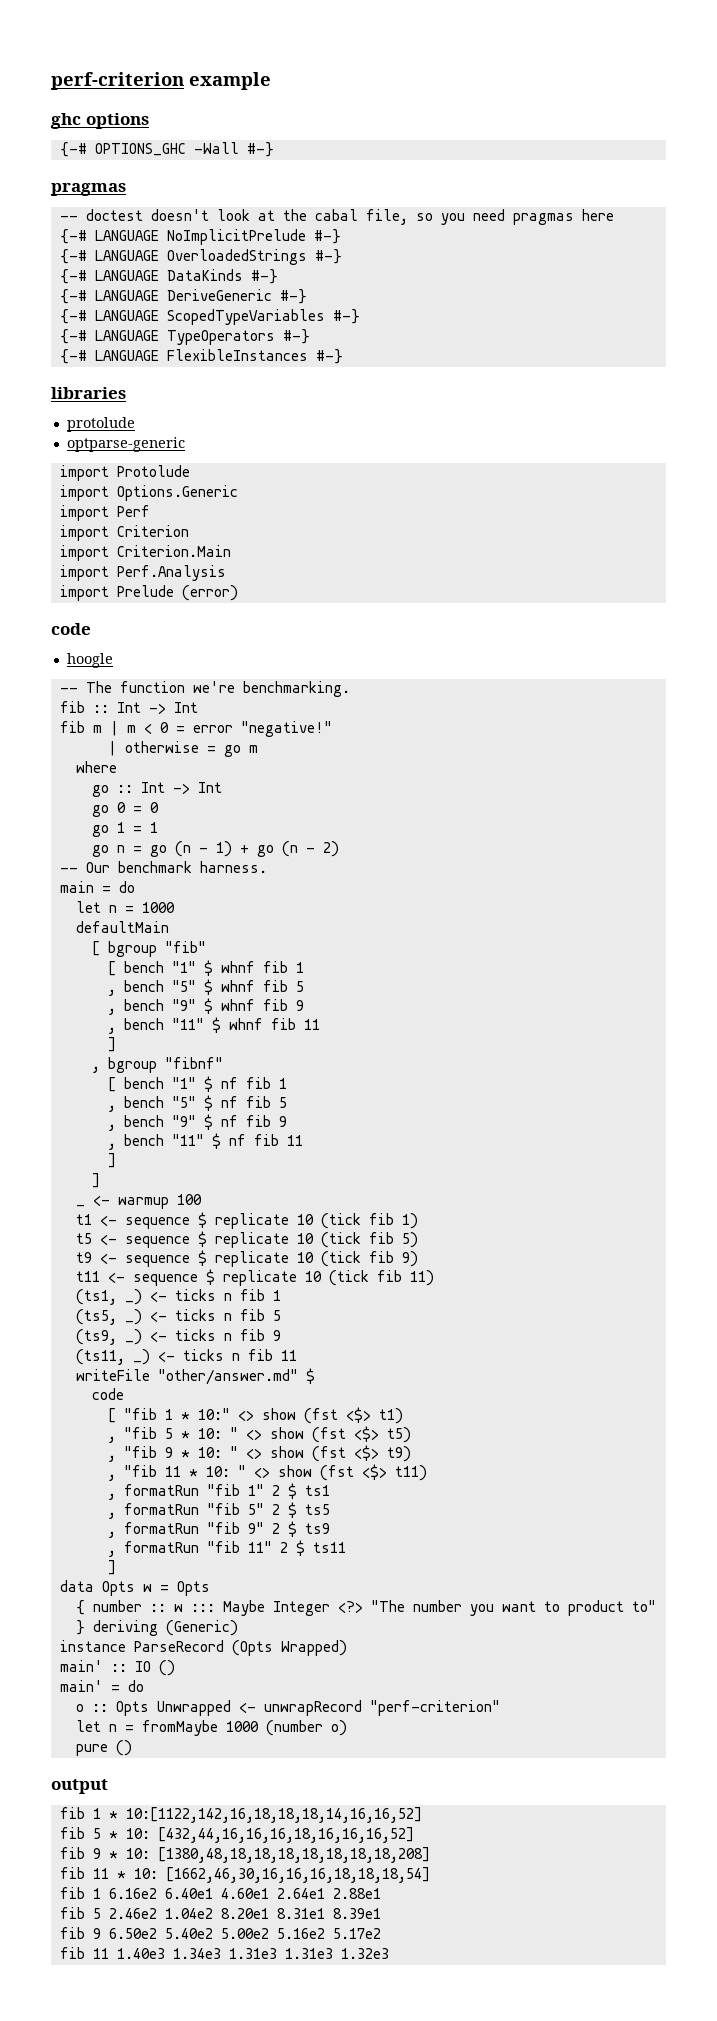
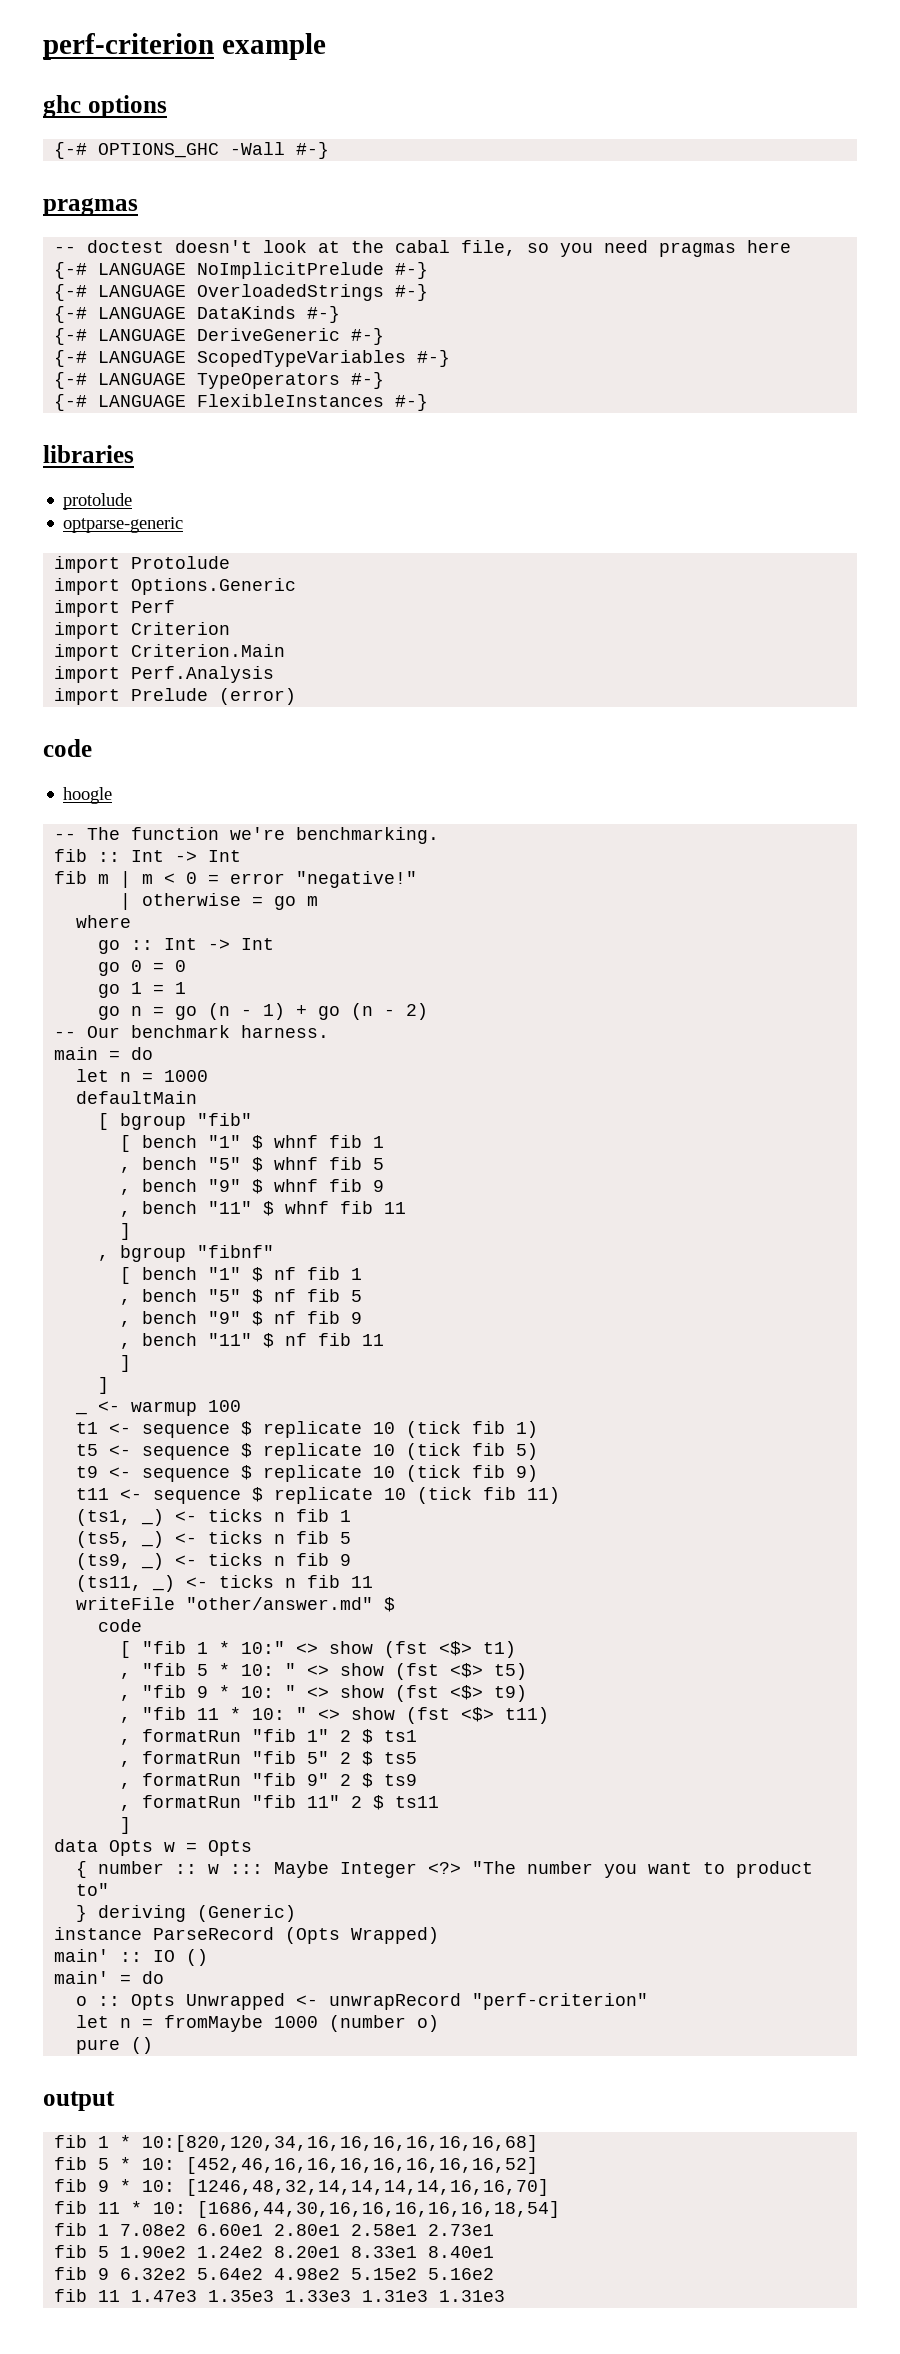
- fib 1 * 10:[1122,142,16,18,18,18,14,16,16,52]
+ fib 1 * 10:[820,120,34,16,16,16,16,16,16,68]
- fib 5 * 10: [432,44,16,16,16,18,16,16,16,52]
+ fib 5 * 10: [452,46,16,16,16,16,16,16,16,52]
- fib 9 * 10: [1380,48,18,18,18,18,18,18,18,208]
+ fib 9 * 10: [1246,48,32,14,14,14,14,16,16,70]
- fib 11 * 10: [1662,46,30,16,16,16,18,18,18,54]
- fib 1 6.16e2 6.40e1 4.60e1 2.64e1 2.88e1
- fib 5 2.46e2 1.04e2 8.20e1 8.31e1 8.39e1
- fib 9 6.50e2 5.40e2 5.00e2 5.16e2 5.17e2
- fib 11 1.40e3 1.34e3 1.31e3 1.31e3 1.32e3
+ fib 11 * 10: [1686,44,30,16,16,16,16,16,18,54]
+ fib 1 7.08e2 6.60e1 2.80e1 2.58e1 2.73e1
+ fib 5 1.90e2 1.24e2 8.20e1 8.33e1 8.40e1
+ fib 9 6.32e2 5.64e2 4.98e2 5.15e2 5.16e2
+ fib 11 1.47e3 1.35e3 1.33e3 1.31e3 1.31e3

